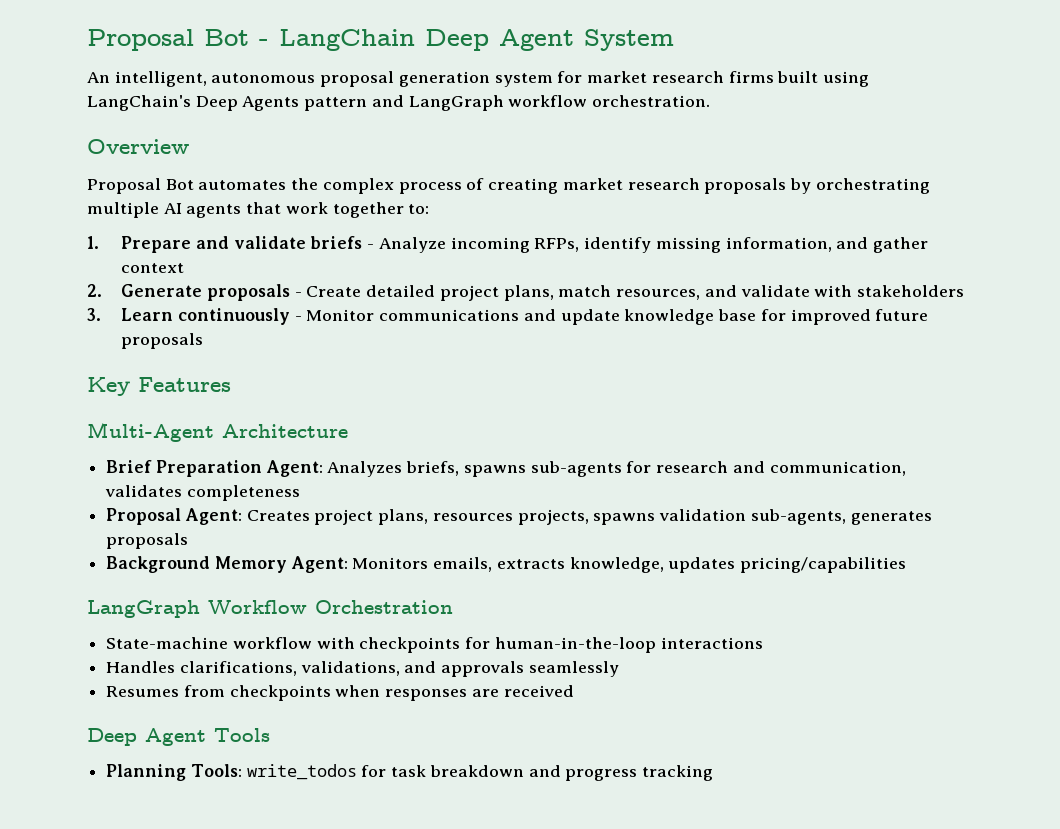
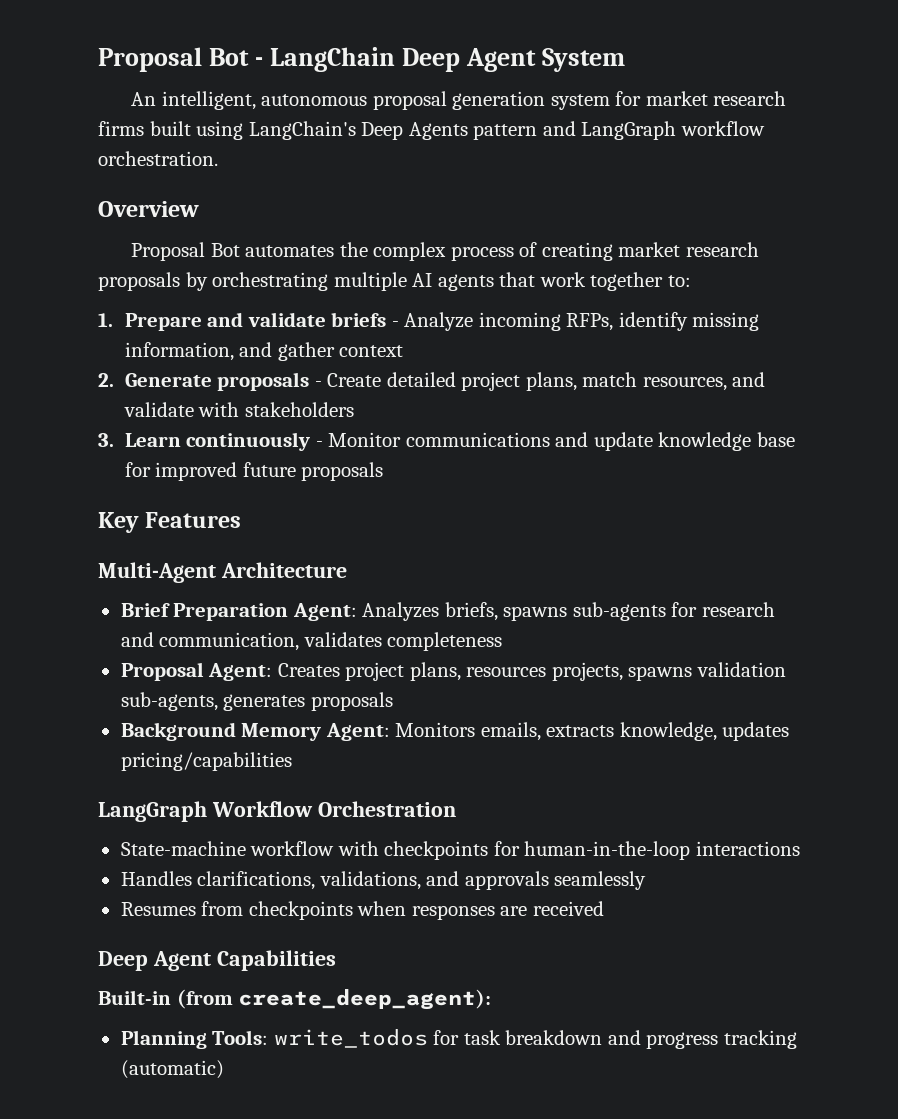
- Deep Agent Tools
+ Deep Agent Capabilities
+ Built-in (from create_deep_agent):
- Planning Tools: write_todos for task breakdown and progress tracking
+ Planning Tools: write_todos for task breakdown and progress tracking (automatic)

